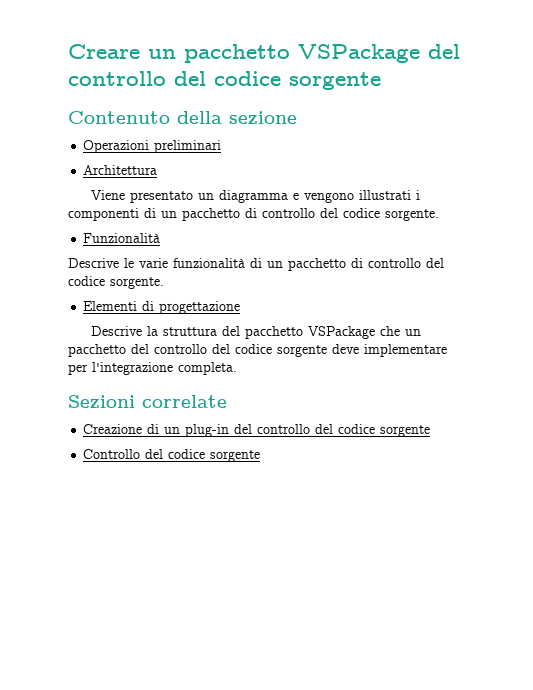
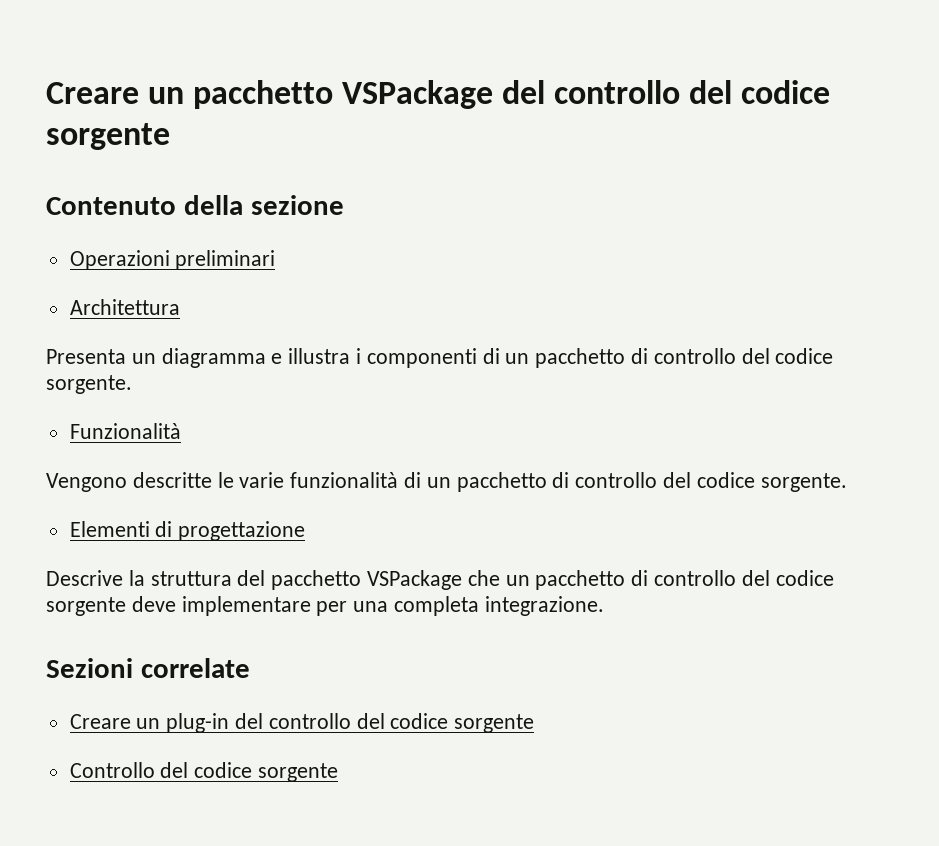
- Viene presentato un diagramma e vengono illustrati i componenti di un pacchetto di controllo del codice sorgente.
+ Presenta un diagramma e illustra i componenti di un pacchetto di controllo del codice sorgente.
- Descrive le varie funzionalità di un pacchetto di controllo del codice sorgente.
+ Vengono descritte le varie funzionalità di un pacchetto di controllo del codice sorgente.
- Descrive la struttura del pacchetto VSPackage che un pacchetto del controllo del codice sorgente deve implementare per l'integrazione completa.
+ Descrive la struttura del pacchetto VSPackage che un pacchetto di controllo del codice sorgente deve implementare per una completa integrazione.
- Creazione di un plug-in del controllo del codice sorgente
+ Creare un plug-in del controllo del codice sorgente

